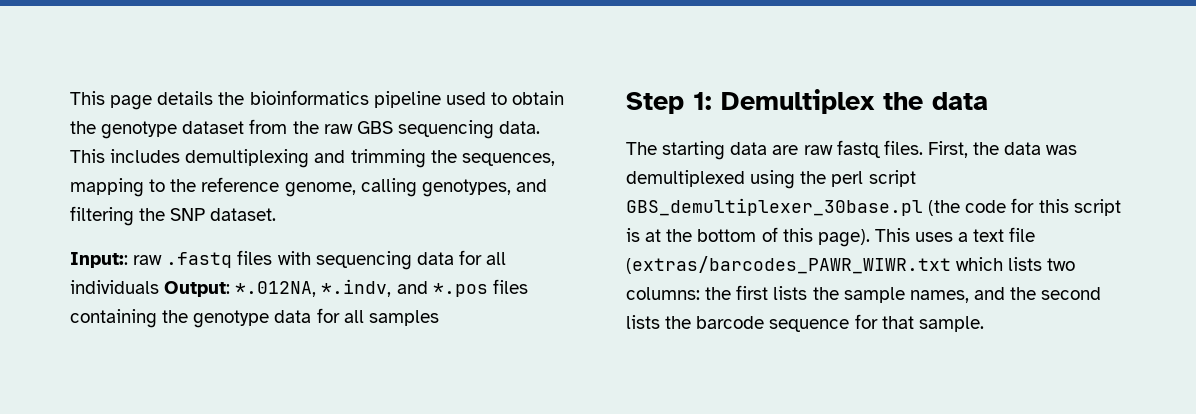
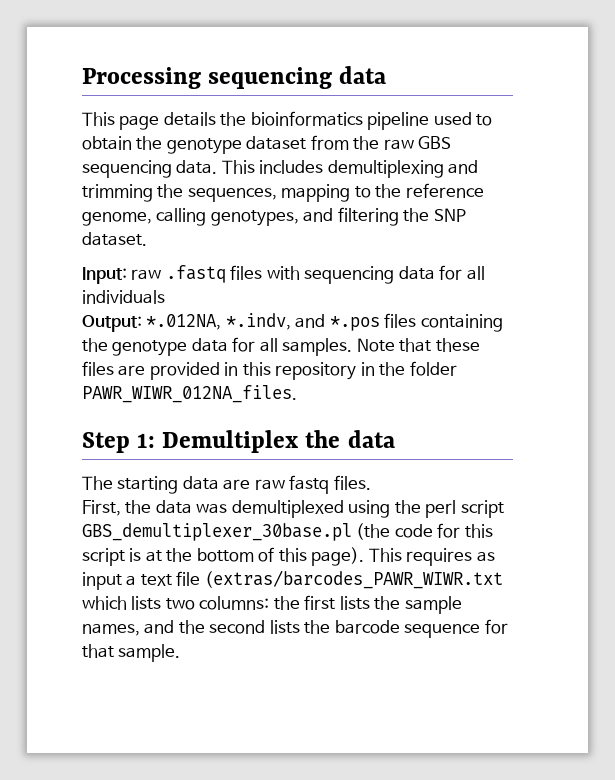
+ Processing sequencing data
- Input:: raw .fastq files with sequencing data for all individuals Output: *.012NA, *.indv, and *.pos files containing the genotype data for all samples
+ Input: raw .fastq files with sequencing data for all individuals
+ Output: *.012NA, *.indv, and *.pos files containing the genotype data for all samples. Note that these files are provided in this repository in the folder PAWR_WIWR_012NA_files.
- The starting data are raw fastq files. First, the data was demultiplexed using the perl script GBS_demultiplexer_30base.pl (the code for this script is at the bottom of this page).
+ The starting data are raw fastq files.
+ First, the data was demultiplexed using the perl script GBS_demultiplexer_30base.pl (the code for this script is at the bottom of this page).
- This uses a text file (extras/barcodes_PAWR_WIWR.txt which lists two columns: the first lists the sample names, and the second lists the barcode sequence for that sample.
+ This requires as input a text file (extras/barcodes_PAWR_WIWR.txt which lists two columns: the first lists the sample names, and the second lists the barcode sequence for that sample.

